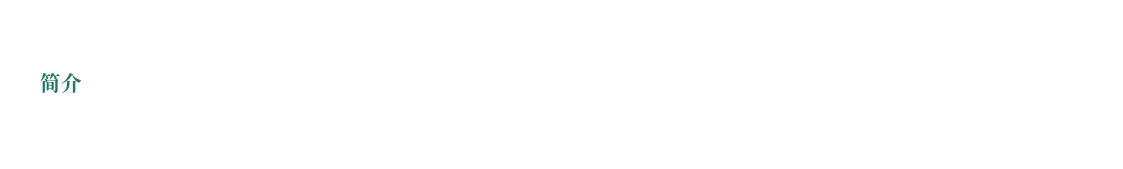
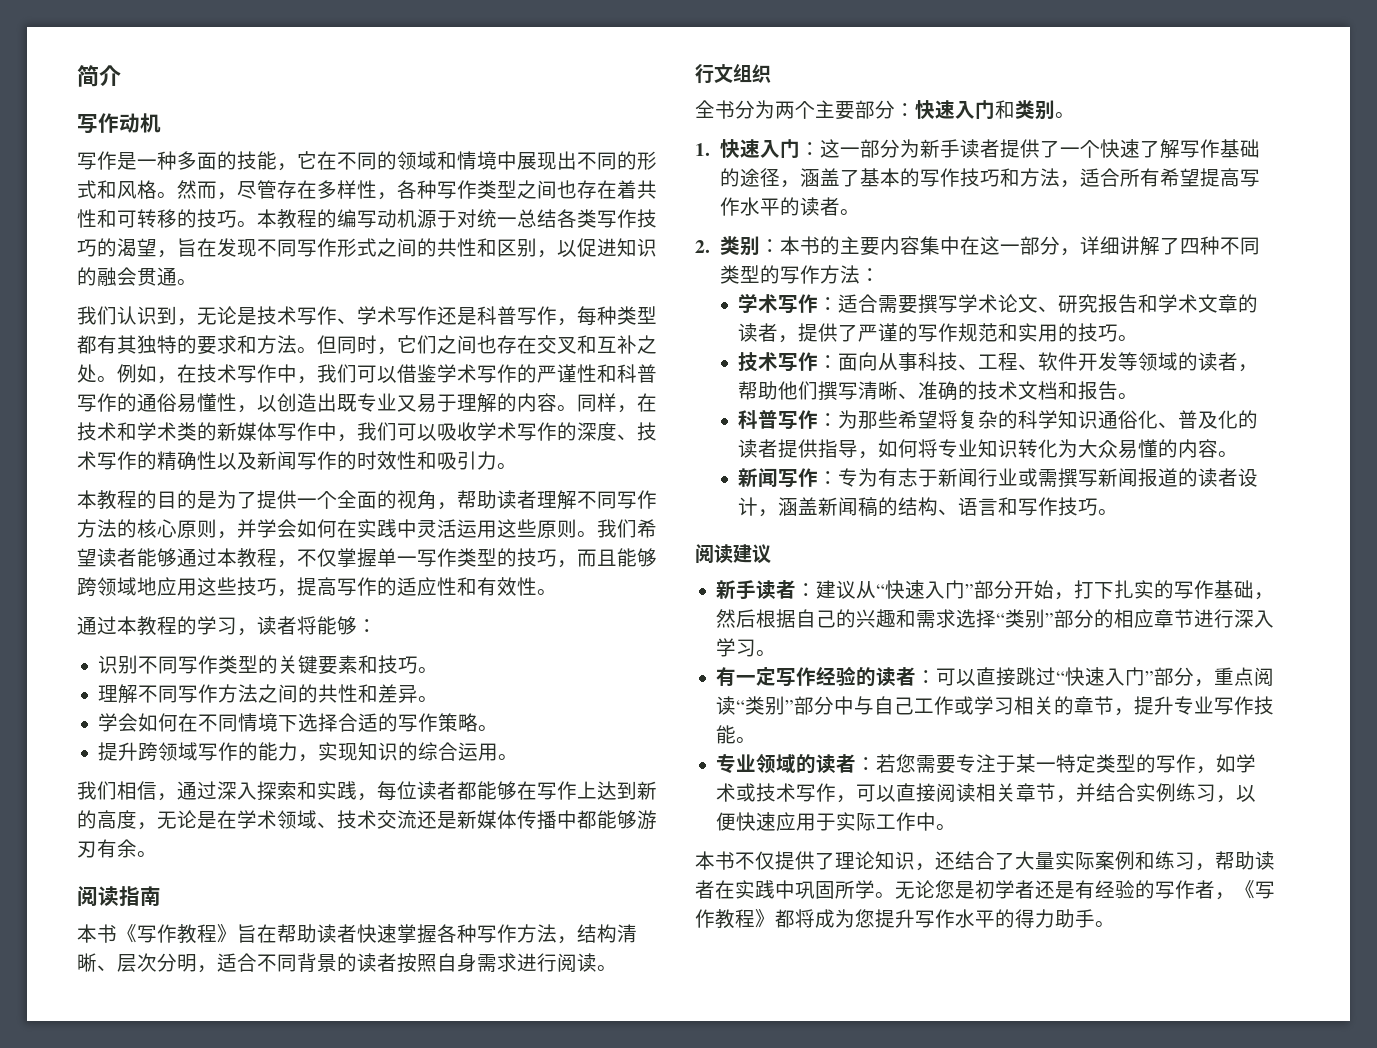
+ 写作动机
+ 写作是一种多面的技能，它在不同的领域和情境中展现出不同的形式和风格。然而，尽管存在多样性，各种写作类型之间也存在着共性和可转移的技巧。本教程的编写动机源于对统一总结各类写作技巧的渴望，旨在发现不同写作形式之间的共性和区别，以促进知识的融会贯通。
+ 我们认识到，无论是技术写作、学术写作还是科普写作，每种类型都有其独特的要求和方法。但同时，它们之间也存在交叉和互补之处。例如，在技术写作中，我们可以借鉴学术写作的严谨性和科普写作的通俗易懂性，以创造出既专业又易于理解的内容。同样，在技术和学术类的新媒体写作中，我们可以吸收学术写作的深度、技术写作的精确性以及新闻写作的时效性和吸引力。
+ 本教程的目的是为了提供一个全面的视角，帮助读者理解不同写作方法的核心原则，并学会如何在实践中灵活运用这些原则。我们希望读者能够通过本教程，不仅掌握单一写作类型的技巧，而且能够跨领域地应用这些技巧，提高写作的适应性和有效性。
+ 通过本教程的学习，读者将能够：
+ 识别不同写作类型的关键要素和技巧。
+ 理解不同写作方法之间的共性和差异。
+ 学会如何在不同情境下选择合适的写作策略。
+ 提升跨领域写作的能力，实现知识的综合运用。
+ 我们相信，通过深入探索和实践，每位读者都能够在写作上达到新的高度，无论是在学术领域、技术交流还是新媒体传播中都能够游刃有余。
+ 阅读指南
+ 本书《写作教程》旨在帮助读者快速掌握各种写作方法，结构清晰、层次分明，适合不同背景的读者按照自身需求进行阅读。
+ 行文组织
+ 全书分为两个主要部分：快速入门和类别。
+ 1.快速入门：这一部分为新手读者提供了一个快速了解写作基础的途径，涵盖了基本的写作技巧和方法，适合所有希望提高写作水平的读者。
+ 2.类别：本书的主要内容集中在这一部分，详细讲解了四种不同类型的写作方法：
+ 学术写作：适合需要撰写学术论文、研究报告和学术文章的读者，提供了严谨的写作规范和实用的技巧。
+ 技术写作：面向从事科技、工程、软件开发等领域的读者，帮助他们撰写清晰、准确的技术文档和报告。
+ 科普写作：为那些希望将复杂的科学知识通俗化、普及化的读者提供指导，如何将专业知识转化为大众易懂的内容。
+ 新闻写作：专为有志于新闻行业或需撰写新闻报道的读者设计，涵盖新闻稿的结构、语言和写作技巧。
+ 阅读建议
+ 新手读者：建议从“快速入门”部分开始，打下扎实的写作基础，然后根据自己的兴趣和需求选择“类别”部分的相应章节进行深入学习。
+ 有一定写作经验的读者：可以直接跳过“快速入门”部分，重点阅读“类别”部分中与自己工作或学习相关的章节，提升专业写作技能。
+ 专业领域的读者：若您需要专注于某一特定类型的写作，如学术或技术写作，可以直接阅读相关章节，并结合实例练习，以便快速应用于实际工作中。
+ 本书不仅提供了理论知识，还结合了大量实际案例和练习，帮助读者在实践中巩固所学。无论您是初学者还是有经验的写作者，《写作教程》都将成为您提升写作水平的得力助手。

